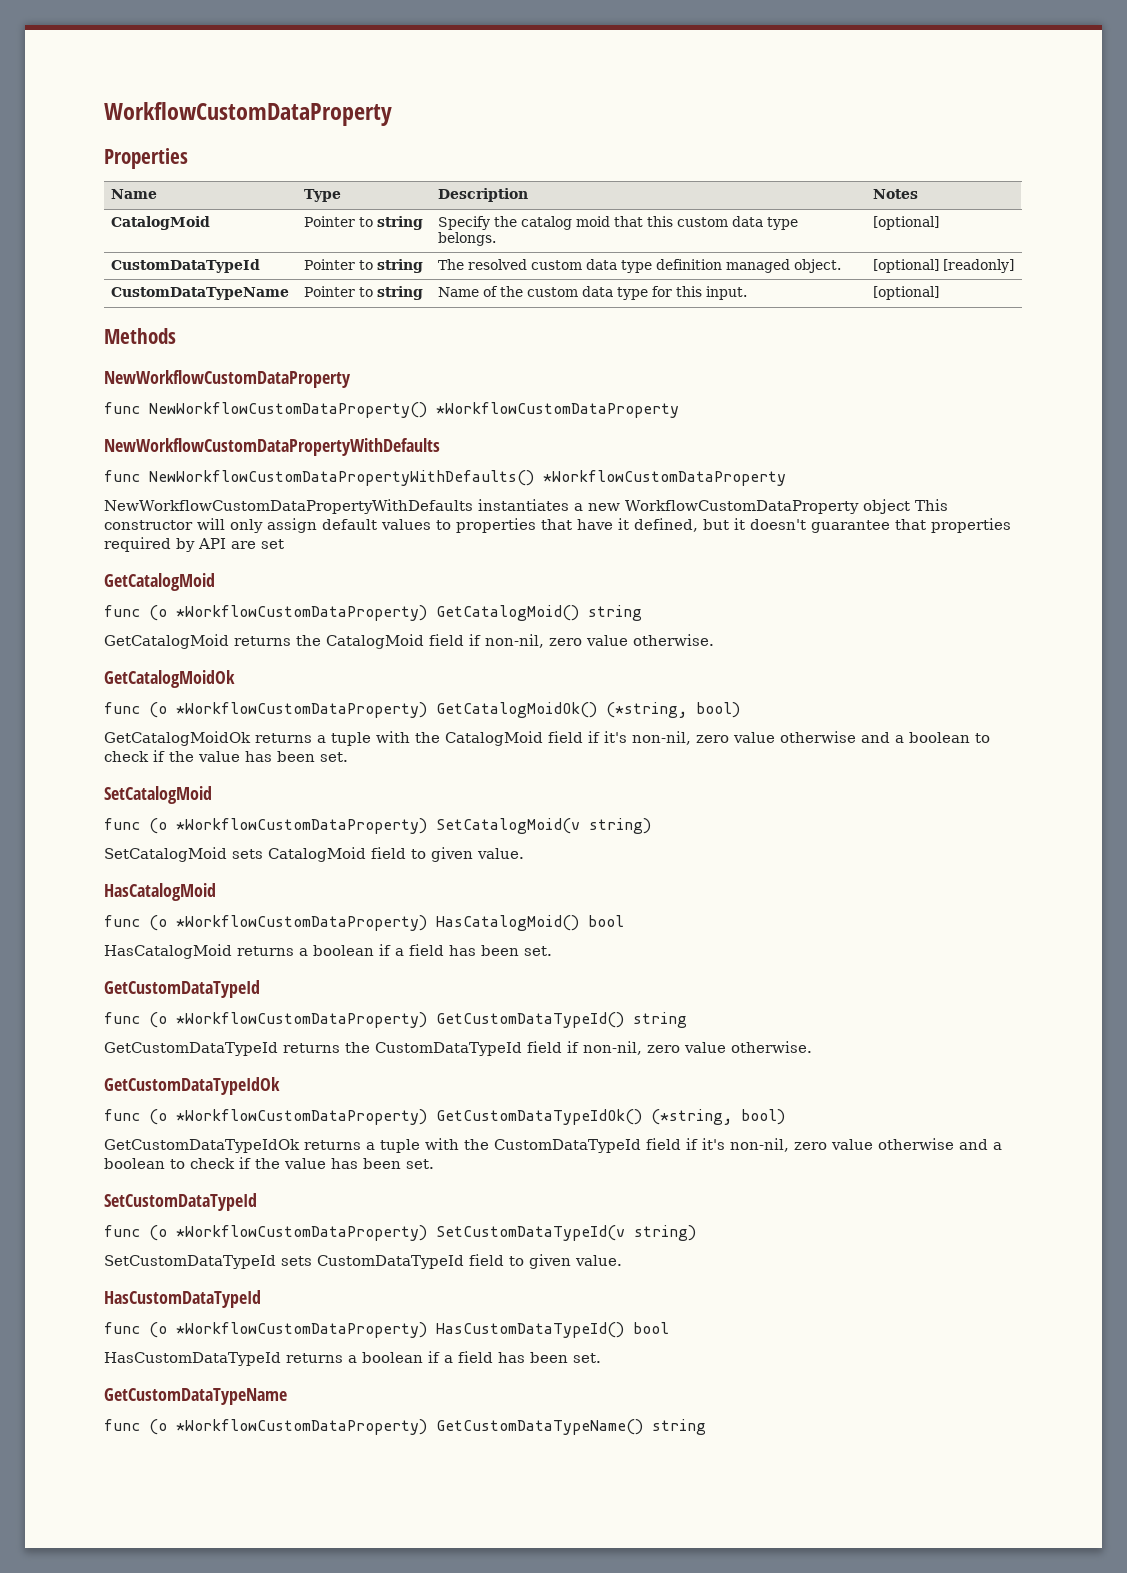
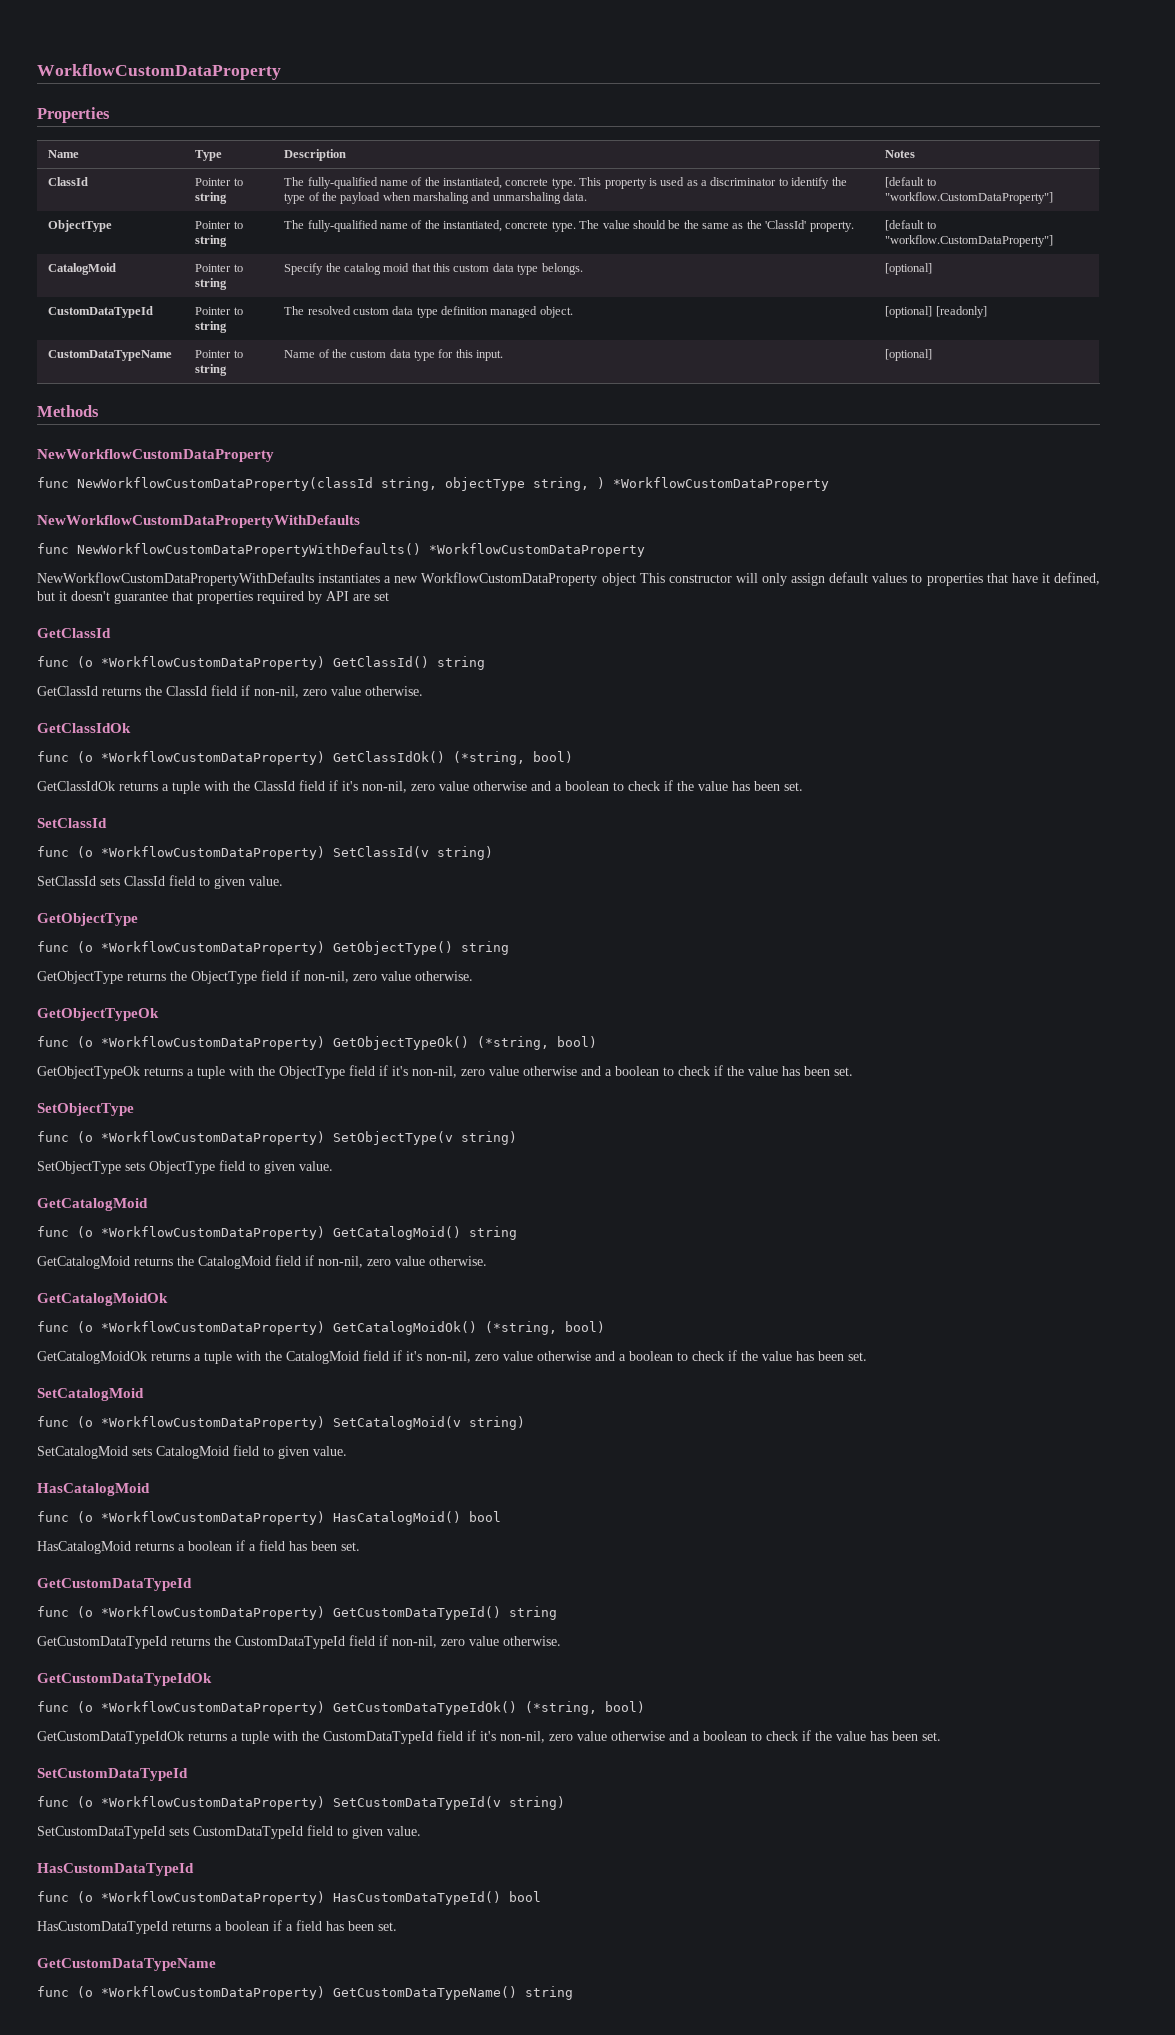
+ ClassId | Pointer to string | The fully-qualified name of the instantiated, concrete type. This property is used as a discriminator to identify the type of the payload when marshaling and unmarshaling data. | [default to "workflow.CustomDataProperty"]
+ ObjectType | Pointer to string | The fully-qualified name of the instantiated, concrete type. The value should be the same as the 'ClassId' property. | [default to "workflow.CustomDataProperty"]
- func NewWorkflowCustomDataProperty() *WorkflowCustomDataProperty
+ func NewWorkflowCustomDataProperty(classId string, objectType string, ) *WorkflowCustomDataProperty
  NewWorkflowCustomDataPropertyWithDefaults instantiates a new WorkflowCustomDataProperty object This constructor will only assign default values to properties that have it defined, but it doesn't guarantee that properties required by API are set
+ GetClassId
+ func (o *WorkflowCustomDataProperty) GetClassId() string
+ GetClassId returns the ClassId field if non-nil, zero value otherwise.
+ GetClassIdOk
+ func (o *WorkflowCustomDataProperty) GetClassIdOk() (*string, bool)
+ GetClassIdOk returns a tuple with the ClassId field if it's non-nil, zero value otherwise and a boolean to check if the value has been set.
+ SetClassId
+ func (o *WorkflowCustomDataProperty) SetClassId(v string)
+ SetClassId sets ClassId field to given value.
+ GetObjectType
+ func (o *WorkflowCustomDataProperty) GetObjectType() string
+ GetObjectType returns the ObjectType field if non-nil, zero value otherwise.
+ GetObjectTypeOk
+ func (o *WorkflowCustomDataProperty) GetObjectTypeOk() (*string, bool)
+ GetObjectTypeOk returns a tuple with the ObjectType field if it's non-nil, zero value otherwise and a boolean to check if the value has been set.
+ SetObjectType
+ func (o *WorkflowCustomDataProperty) SetObjectType(v string)
+ SetObjectType sets ObjectType field to given value.

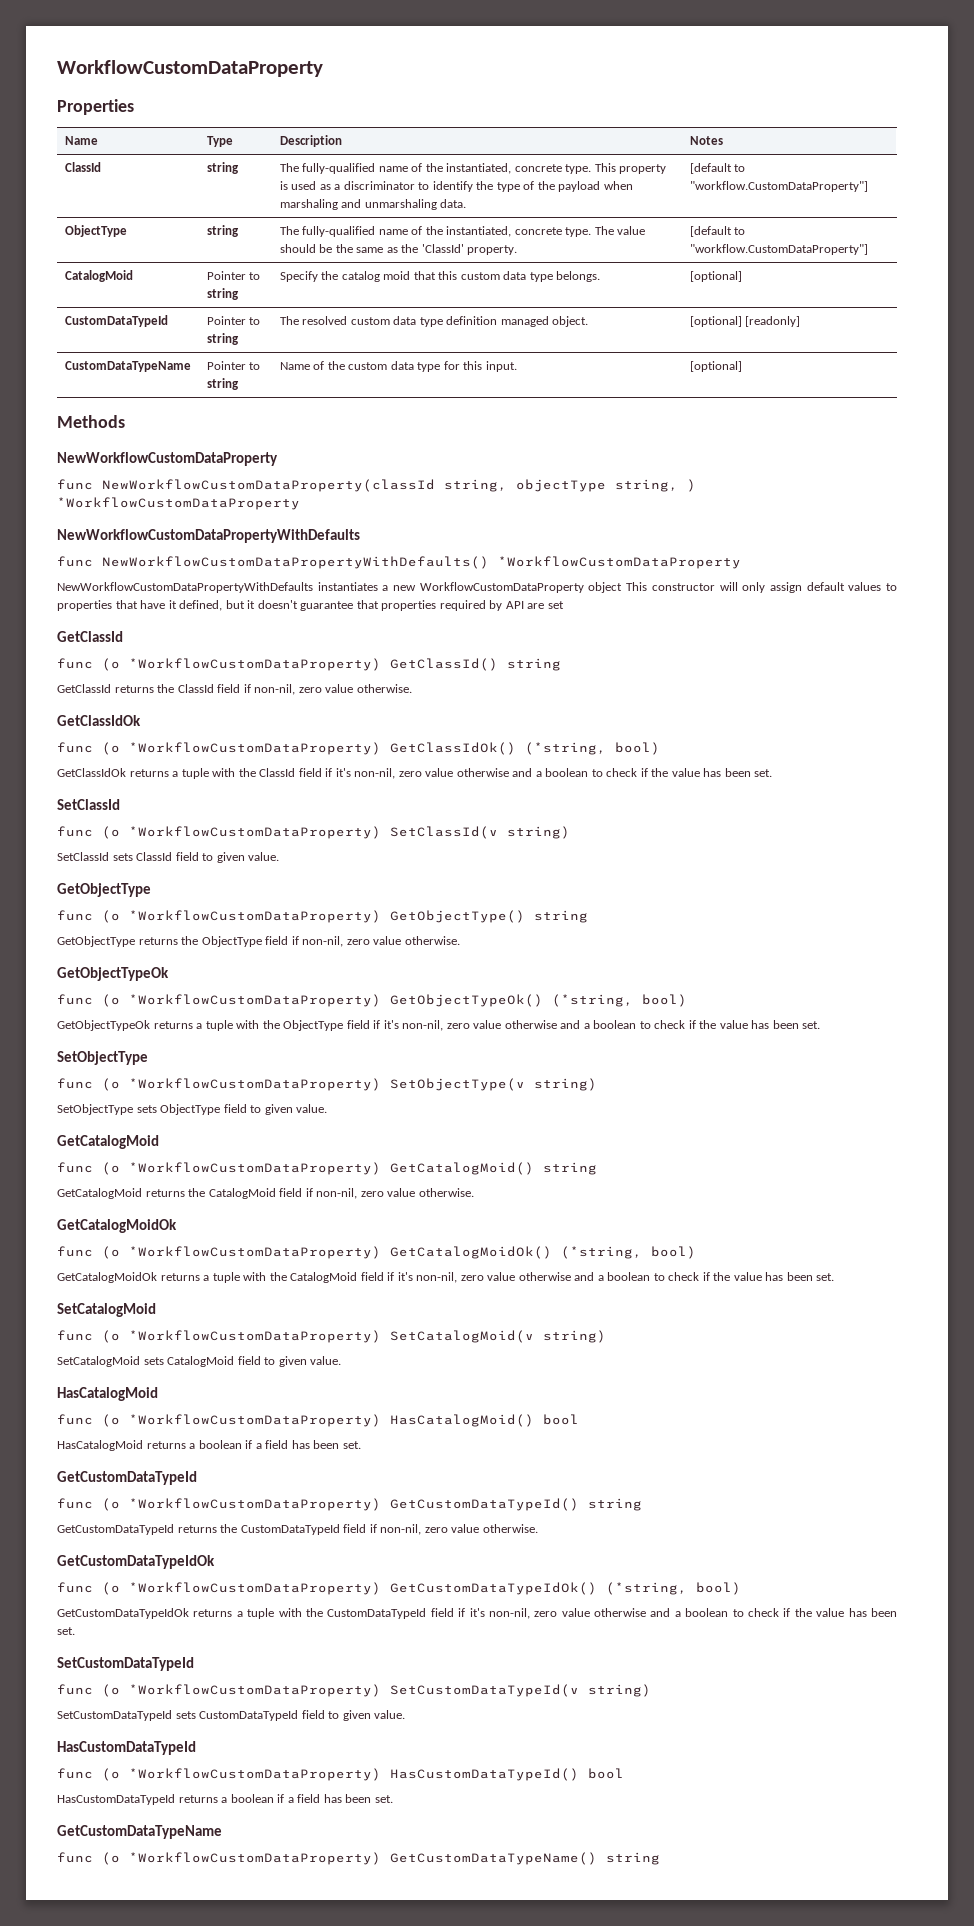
- ClassId | Pointer to string | The fully-qualified name of the instantiated, concrete type. This property is used as a discriminator to identify the type of the payload when marshaling and unmarshaling data. | [default to "workflow.CustomDataProperty"]
+ ClassId | string | The fully-qualified name of the instantiated, concrete type. This property is used as a discriminator to identify the type of the payload when marshaling and unmarshaling data. | [default to "workflow.CustomDataProperty"]
- ObjectType | Pointer to string | The fully-qualified name of the instantiated, concrete type. The value should be the same as the 'ClassId' property. | [default to "workflow.CustomDataProperty"]
+ ObjectType | string | The fully-qualified name of the instantiated, concrete type. The value should be the same as the 'ClassId' property. | [default to "workflow.CustomDataProperty"]

